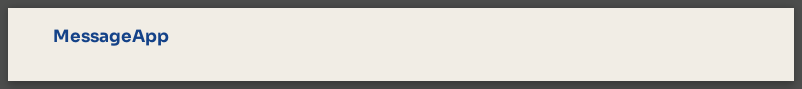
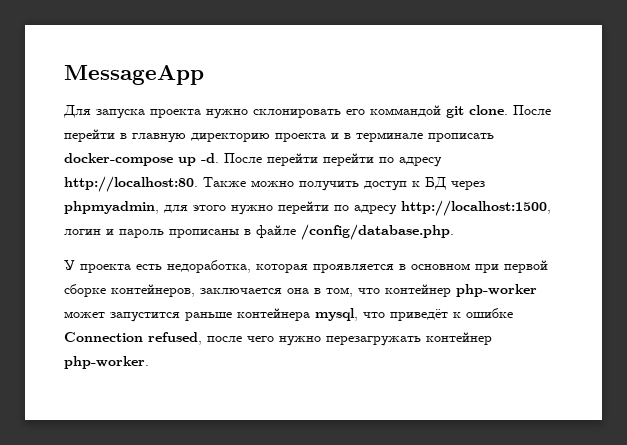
+ Для запуска проекта нужно склонировать его коммандой git clone. После перейти в главную директорию проекта и в терминале прописать docker-compose up -d. После перейти перейти по адресу http://localhost:80. Также можно получить доступ к БД через phpmyadmin, для этого нужно перейти по адресу http://localhost:1500, логин и пароль прописаны в файле /config/database.php.
+ У проекта есть недоработка, которая проявляется в основном при первой сборке контейнеров, заключается она в том, что контейнер php-worker может запустится раньше контейнера mysql, что приведёт к ошибке Connection refused, после чего нужно перезагружать контейнер php-worker.

